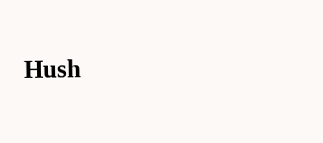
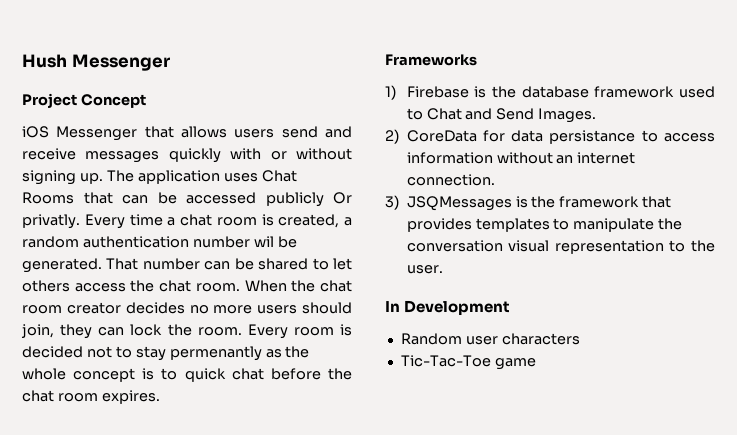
- Hush
+ Hush Messenger
+ Project Concept
+ iOS Messenger that allows users send and receive messages quickly with or without signing up. The application uses Chat Rooms that can be accessed publicly Or privatly. Every time a chat room is created, a random authentication number wil be generated. That number can be shared to let others access the chat room. When the chat room creator decides no more users should join, they can lock the room. Every room is decided not to stay permenantly as the whole concept is to quick chat before the chat room expires.
+ Frameworks
+ 1) Firebase is the database framework used to Chat and Send Images.
+ 2) CoreData for data persistance to access information without an internet connection.
+ 3) JSQMessages is the framework that provides templates to manipulate the conversation visual representation to the user.
+ In Development
+ Random user characters
+ Tic-Tac-Toe game

